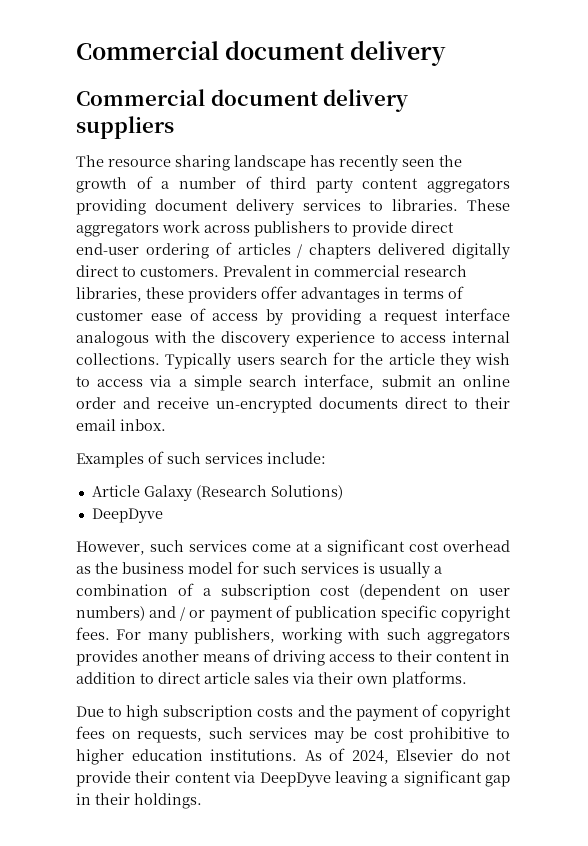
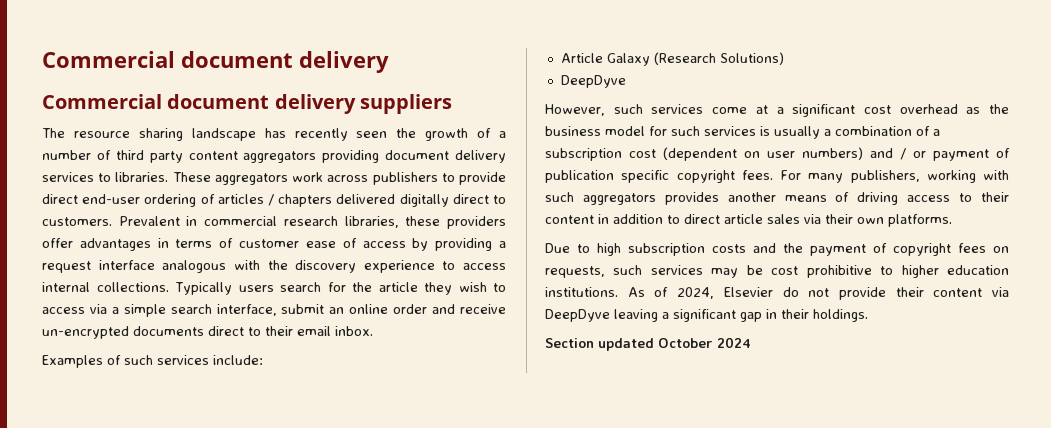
+ Section updated October 2024

